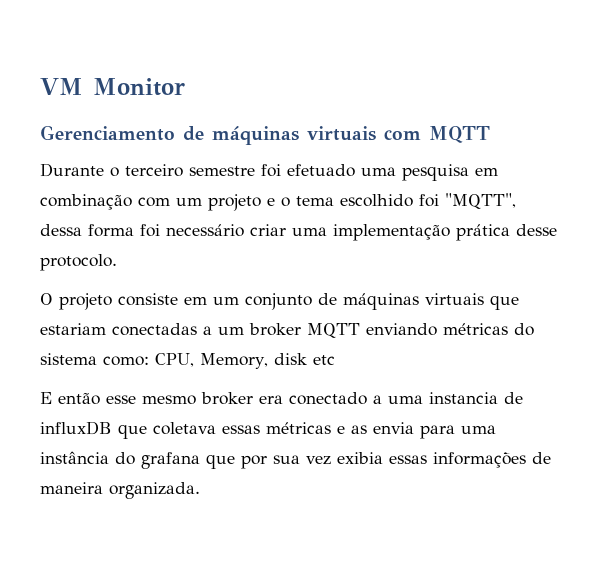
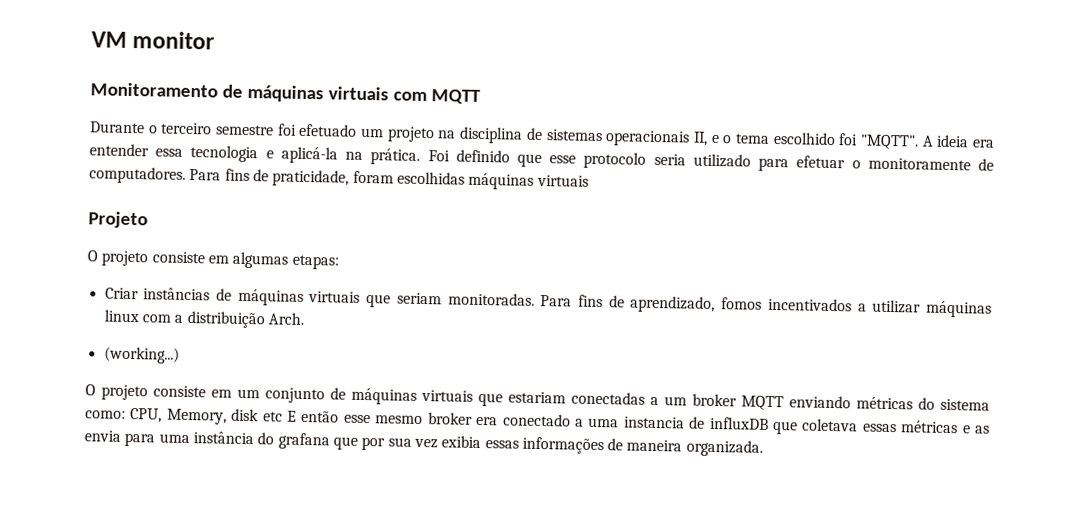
- VM Monitor
- Gerenciamento de máquinas virtuais com MQTT
+ VM monitor
+ Monitoramento de máquinas virtuais com MQTT
- Durante o terceiro semestre foi efetuado uma pesquisa em combinação com um projeto e o tema escolhido foi "MQTT", dessa forma foi necessário criar uma implementação prática desse protocolo.
+ Durante o terceiro semestre foi efetuado um projeto na disciplina de sistemas operacionais II, e o tema escolhido foi "MQTT". A ideia era entender essa tecnologia e aplicá-la na prática. Foi definido que esse protocolo seria utilizado para efetuar o monitoramente de computadores. Para fins de praticidade, foram escolhidas máquinas virtuais
+ Projeto
+ O projeto consiste em algumas etapas:
+ Criar instâncias de máquinas virtuais que seriam monitoradas. Para fins de aprendizado, fomos incentivados a utilizar máquinas linux com a distribuição Arch.
+ (working...)
- O projeto consiste em um conjunto de máquinas virtuais que estariam conectadas a um broker MQTT enviando métricas do sistema como: CPU, Memory, disk etc
- E então esse mesmo broker era conectado a uma instancia de influxDB que coletava essas métricas e as envia para uma instância do grafana que por sua vez exibia essas informações de maneira organizada.
+ O projeto consiste em um conjunto de máquinas virtuais que estariam conectadas a um broker MQTT enviando métricas do sistema como: CPU, Memory, disk etc E então esse mesmo broker era conectado a uma instancia de influxDB que coletava essas métricas e as envia para uma instância do grafana que por sua vez exibia essas informações de maneira organizada.

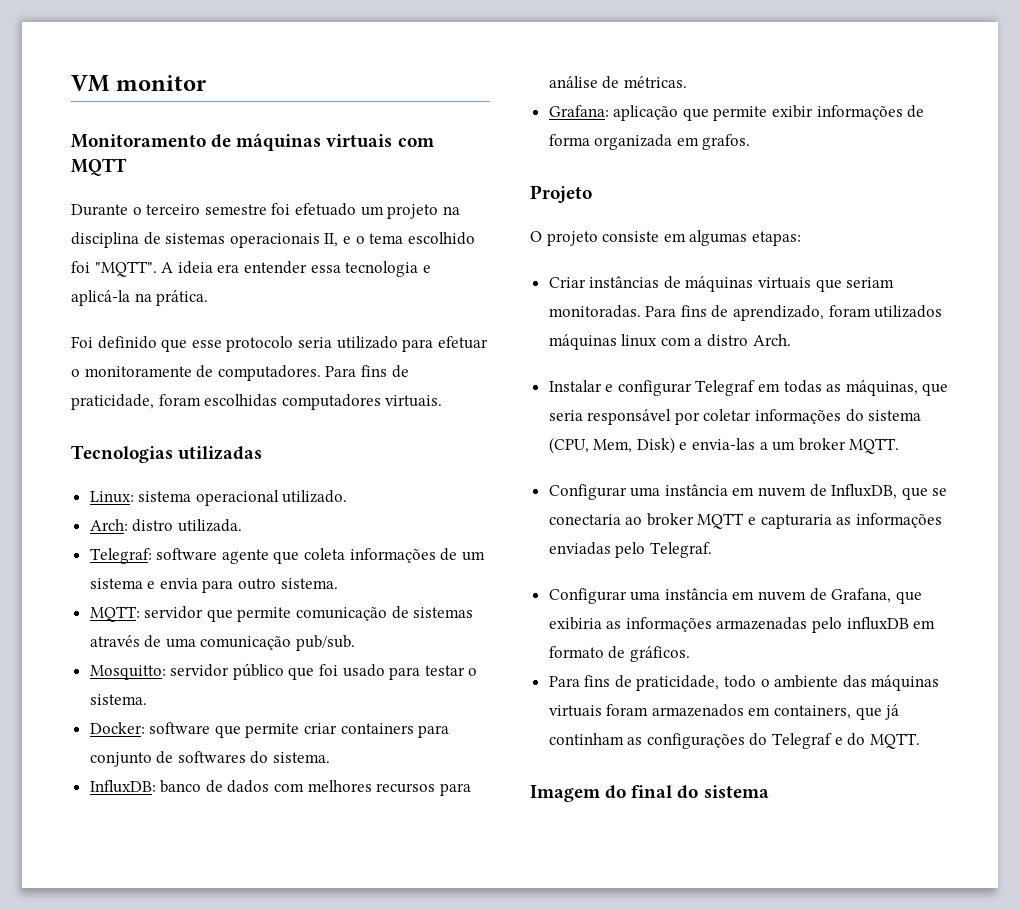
- A ideia era entender essa tecnologia e aplicá-la na prática. Foi definido que esse protocolo seria utilizado para efetuar o monitoramente de computadores.
+ A ideia era entender essa tecnologia e aplicá-la na prática.
+ Foi definido que esse protocolo seria utilizado para efetuar o monitoramente de computadores.
- Para fins de praticidade, foram escolhidas máquinas virtuais
+ Para fins de praticidade, foram escolhidas computadores virtuais.
+ Tecnologias utilizadas
+ Linux: sistema operacional utilizado.
+ Arch: distro utilizada.
+ Telegraf: software agente que coleta informações de um sistema e envia para outro sistema.
+ MQTT: servidor que permite comunicação de sistemas através de uma comunicação pub/sub.
+ Mosquitto: servidor público que foi usado para testar o sistema.
+ Docker: software que permite criar containers para conjunto de softwares do sistema.
+ InfluxDB: banco de dados com melhores recursos para análise de métricas.
+ Grafana: aplicação que permite exibir informações de forma organizada em grafos.
- Para fins de aprendizado, fomos incentivados a utilizar máquinas linux com a distribuição Arch.
+ Para fins de aprendizado, foram utilizados máquinas linux com a distro Arch.
- (working...)
- O projeto consiste em um conjunto de máquinas virtuais que estariam conectadas a um broker MQTT enviando métricas do sistema como: CPU, Memory, disk etc E então esse mesmo broker era conectado a uma instancia de influxDB que coletava essas métricas e as envia para uma instância do grafana que por sua vez exibia essas informações de maneira organizada.
+ Instalar e configurar Telegraf em todas as máquinas, que seria responsável por coletar informações do sistema (CPU, Mem, Disk) e envia-las a um broker MQTT.
+ Configurar uma instância em nuvem de InfluxDB, que se conectaria ao broker MQTT e capturaria as informações enviadas pelo Telegraf.
+ Configurar uma instância em nuvem de Grafana, que exibiria as informações armazenadas pelo influxDB em formato de gráficos.
+ Para fins de praticidade, todo o ambiente das máquinas virtuais foram armazenados em containers, que já continham as configurações do Telegraf e do MQTT.
+ Imagem do final do sistema

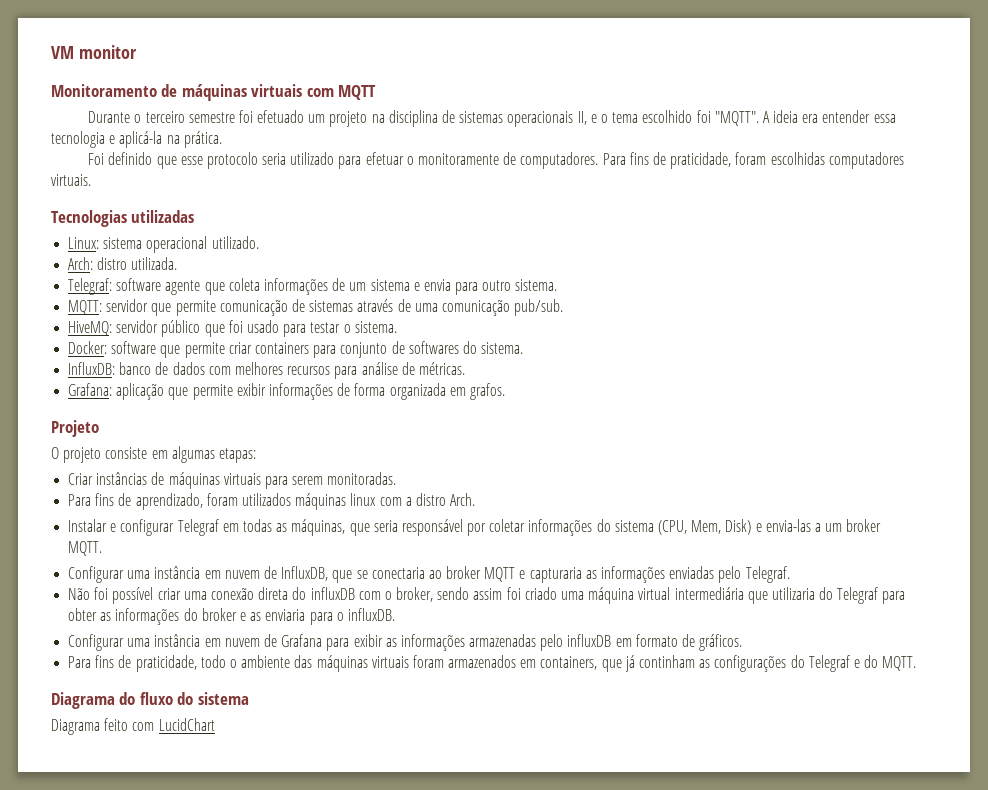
- Mosquitto: servidor público que foi usado para testar o sistema.
+ HiveMQ: servidor público que foi usado para testar o sistema.
- Criar instâncias de máquinas virtuais que seriam monitoradas. Para fins de aprendizado, foram utilizados máquinas linux com a distro Arch.
+ Criar instâncias de máquinas virtuais para serem monitoradas.
+ Para fins de aprendizado, foram utilizados máquinas linux com a distro Arch.
- Configurar uma instância em nuvem de Grafana, que exibiria as informações armazenadas pelo influxDB em formato de gráficos.
+ Não foi possível criar uma conexão direta do influxDB com o broker, sendo assim foi criado uma máquina virtual intermediária que utilizaria do Telegraf para obter as informações do broker e as enviaria para o influxDB.
+ Configurar uma instância em nuvem de Grafana para exibir as informações armazenadas pelo influxDB em formato de gráficos.
- Imagem do final do sistema
+ Diagrama do fluxo do sistema
+ Diagrama feito com LucidChart

